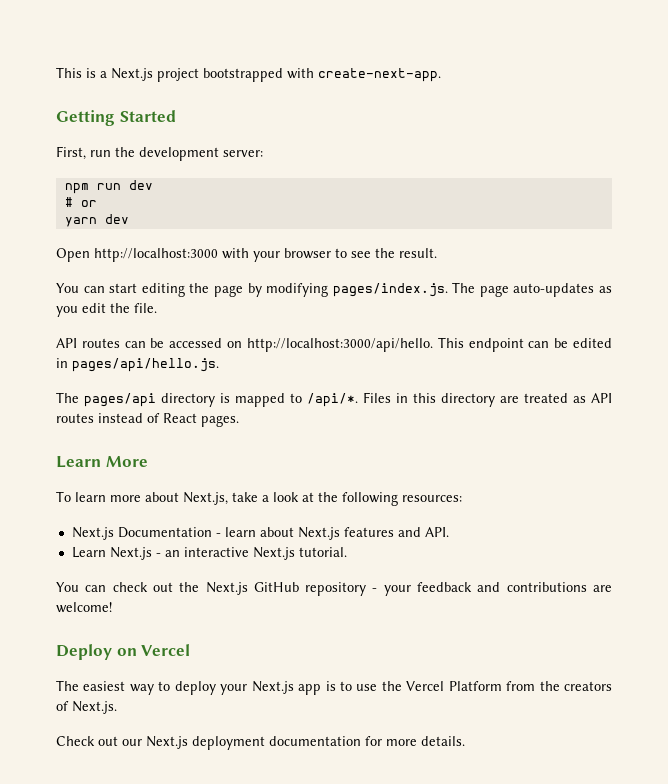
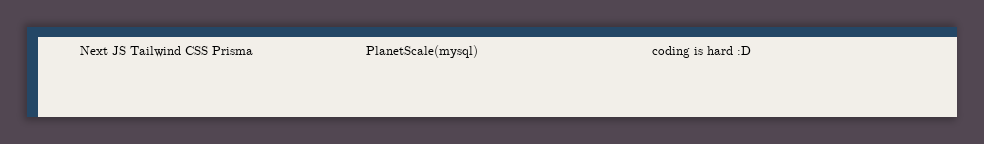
- This is a Next.js project bootstrapped with create-next-app.
- Getting Started
- First, run the development server:
- npm run dev
- # or
- yarn dev
- Open http://localhost:3000 with your browser to see the result.
- You can start editing the page by modifying pages/index.js. The page auto-updates as you edit the file.
- API routes can be accessed on http://localhost:3000/api/hello. This endpoint can be edited in pages/api/hello.js.
- The pages/api directory is mapped to /api/*. Files in this directory are treated as API routes instead of React pages.
- Learn More
- To learn more about Next.js, take a look at the following resources:
- Next.js Documentation - learn about Next.js features and API.
- Learn Next.js - an interactive Next.js tutorial.
- You can check out the Next.js GitHub repository - your feedback and contributions are welcome!
- Deploy on Vercel
- The easiest way to deploy your Next.js app is to use the Vercel Platform from the creators of Next.js.
- Check out our Next.js deployment documentation for more details.
+ Next JS Tailwind CSS Prisma PlanetScale(mysql)
+ coding is hard :D

